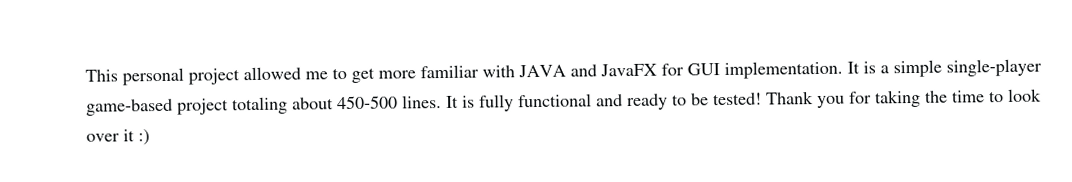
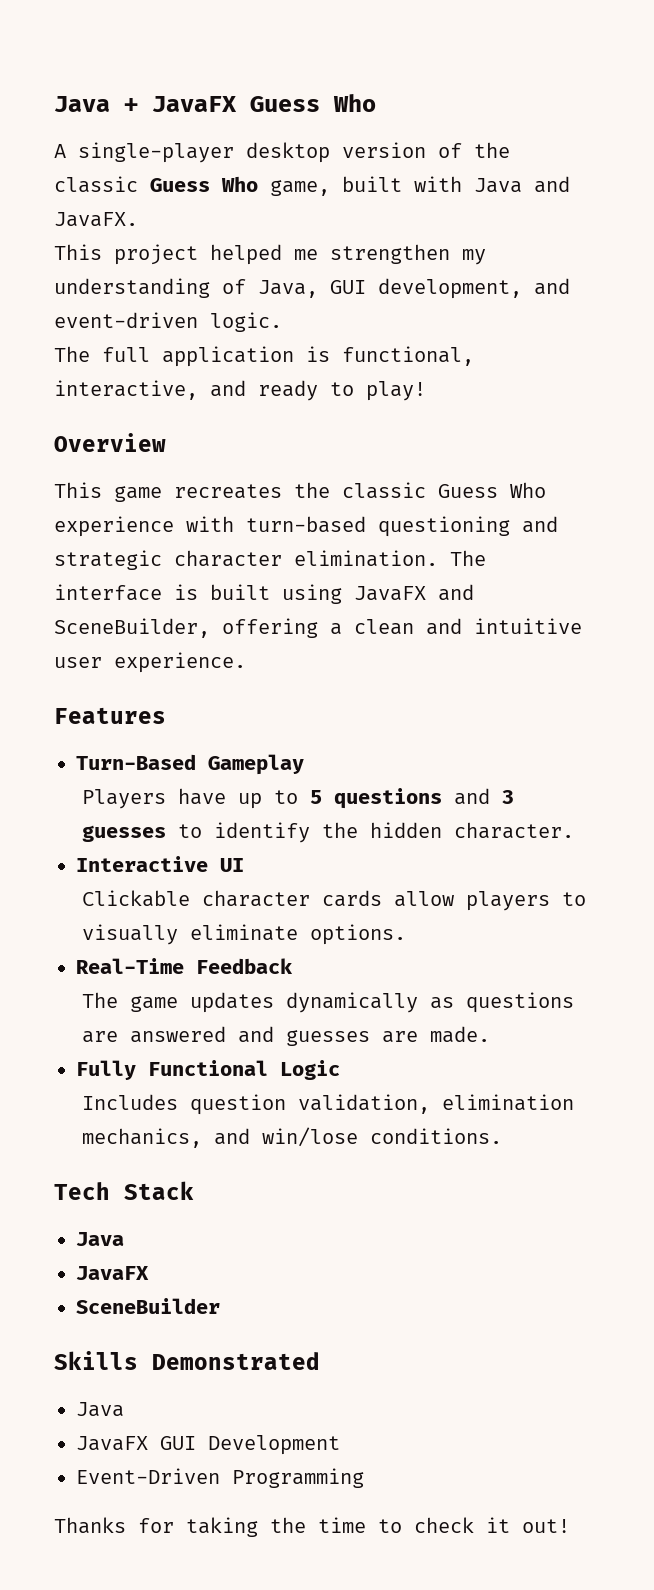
- This personal project allowed me to get more familiar with JAVA and JavaFX for GUI implementation. It is a simple single-player game-based project totaling about 450-500 lines. It is fully functional and ready to be tested! Thank you for taking the time to look over it :)
+ Java + JavaFX Guess Who
+ A single-player desktop version of the classic Guess Who game, built with Java and JavaFX.
+ This project helped me strengthen my understanding of Java, GUI development, and event-driven logic.
+ The full application is functional, interactive, and ready to play!
+ Overview
+ This game recreates the classic Guess Who experience with turn-based questioning and strategic character elimination. The interface is built using JavaFX and SceneBuilder, offering a clean and intuitive user experience.
+ Features
+ Turn-Based Gameplay
+ Players have up to 5 questions and 3 guesses to identify the hidden character.
+ Interactive UI
+ Clickable character cards allow players to visually eliminate options.
+ Real-Time Feedback
+ The game updates dynamically as questions are answered and guesses are made.
+ Fully Functional Logic
+ Includes question validation, elimination mechanics, and win/lose conditions.
+ Tech Stack
+ Java
+ JavaFX
+ SceneBuilder
+ Skills Demonstrated
+ Java
+ JavaFX GUI Development
+ Event-Driven Programming
+ Thanks for taking the time to check it out!

